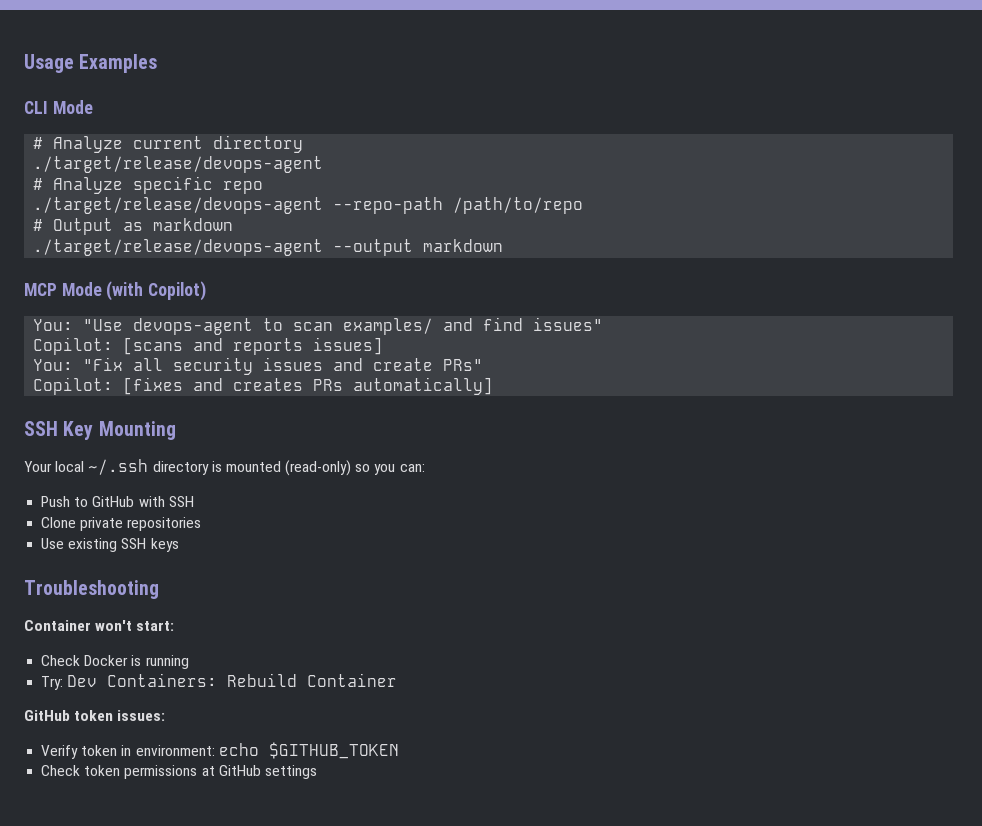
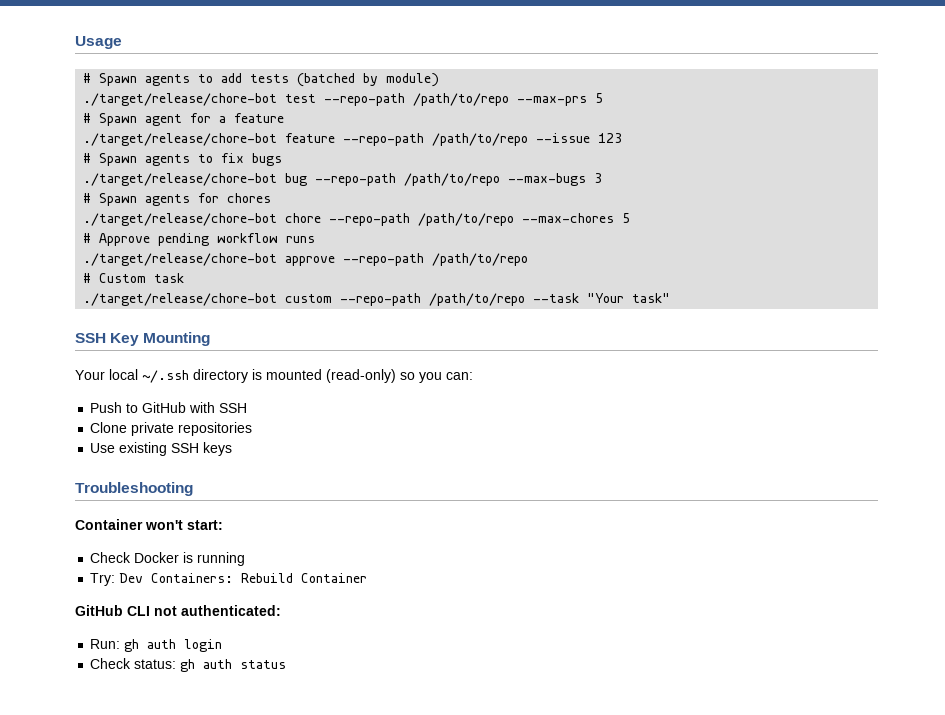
- Usage Examples
- CLI Mode
- # Analyze current directory
- ./target/release/devops-agent
- # Analyze specific repo
- ./target/release/devops-agent --repo-path /path/to/repo
- # Output as markdown
- ./target/release/devops-agent --output markdown
- MCP Mode (with Copilot)
- You: "Use devops-agent to scan examples/ and find issues"
- Copilot: [scans and reports issues]
- You: "Fix all security issues and create PRs"
- Copilot: [fixes and creates PRs automatically]
+ Usage
+ # Spawn agents to add tests (batched by module)
+ ./target/release/chore-bot test --repo-path /path/to/repo --max-prs 5
+ # Spawn agent for a feature
+ ./target/release/chore-bot feature --repo-path /path/to/repo --issue 123
+ # Spawn agents to fix bugs
+ ./target/release/chore-bot bug --repo-path /path/to/repo --max-bugs 3
+ # Spawn agents for chores
+ ./target/release/chore-bot chore --repo-path /path/to/repo --max-chores 5
+ # Approve pending workflow runs
+ ./target/release/chore-bot approve --repo-path /path/to/repo
+ # Custom task
+ ./target/release/chore-bot custom --repo-path /path/to/repo --task "Your task"
- GitHub token issues:
- Verify token in environment: echo $GITHUB_TOKEN
- Check token permissions at GitHub settings
+ GitHub CLI not authenticated:
+ Run: gh auth login
+ Check status: gh auth status

